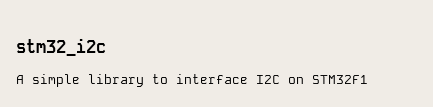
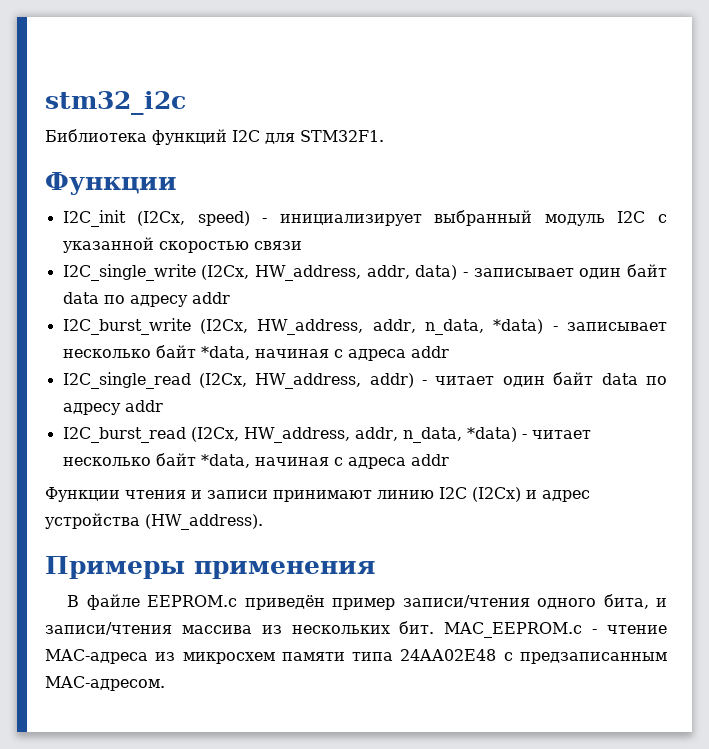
- A simple library to interface I2C on STM32F1
+ Библиотека функций I2C для STM32F1.
+ Функции
+ I2C_init (I2Cx, speed) - инициализирует выбранный модуль I2C с указанной скоростью связи
+ I2C_single_write (I2Cx, HW_address, addr, data) - записывает один байт data по адресу addr
+ I2C_burst_write (I2Cx, HW_address, addr, n_data, *data) - записывает несколько байт *data, начиная с адреса addr
+ I2C_single_read (I2Cx, HW_address, addr) - читает один байт data по адресу addr
+ I2C_burst_read (I2Cx, HW_address, addr, n_data, *data) - читает несколько байт *data, начиная с адреса addr
+ Функции чтения и записи принимают линию I2C (I2Cx) и адрес устройства (HW_address).
+ Примеры применения
+ В файле EEPROM.c приведён пример записи/чтения одного бита, и записи/чтения массива из нескольких бит. MAC_EEPROM.c - чтение MAC-адреса из микросхем памяти типа 24AA02E48 с предзаписанным MAC-адресом.

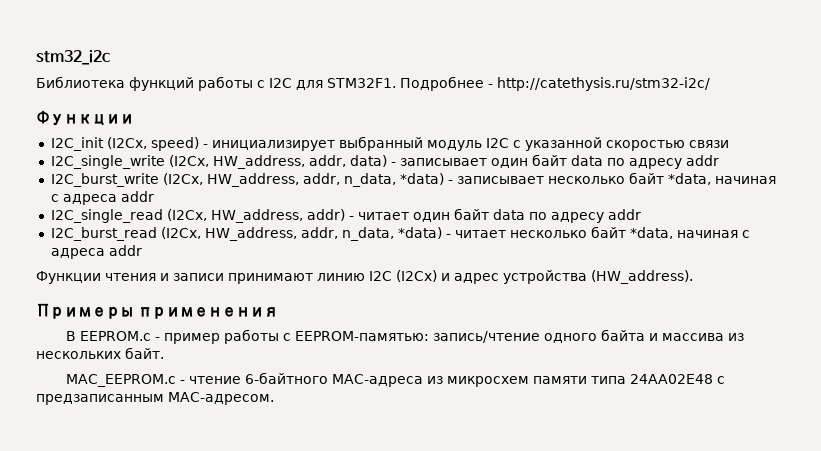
- Библиотека функций I2C для STM32F1.
+ Библиотека функций работы с I2C для STM32F1. Подробнее - http://catethysis.ru/stm32-i2c/
- В файле EEPROM.c приведён пример записи/чтения одного бита, и записи/чтения массива из нескольких бит. MAC_EEPROM.c - чтение MAC-адреса из микросхем памяти типа 24AA02E48 с предзаписанным MAC-адресом.
+ В EEPROM.c - пример работы с EEPROM-памятью: запись/чтение одного байта и массива из нескольких байт.
+ MAC_EEPROM.c - чтение 6-байтного MAC-адреса из микросхем памяти типа 24AA02E48 с предзаписанным MAC-адресом.

